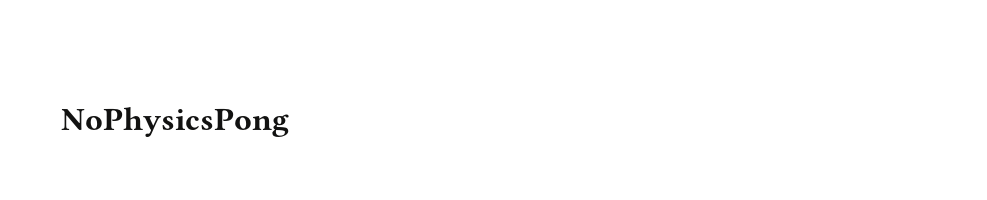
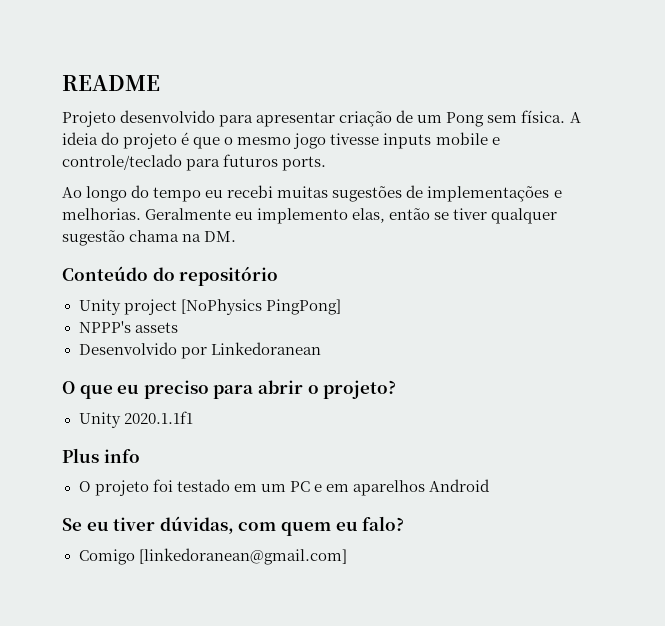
- NoPhysicsPong
+ README
+ Projeto desenvolvido para apresentar criação de um Pong sem física. A ideia do projeto é que o mesmo jogo tivesse inputs mobile e controle/teclado para futuros ports.
+ Ao longo do tempo eu recebi muitas sugestões de implementações e melhorias. Geralmente eu implemento elas, então se tiver qualquer sugestão chama na DM.
+ Conteúdo do repositório
+ Unity project [NoPhysics PingPong]
+ NPPP's assets
+ Desenvolvido por Linkedoranean
+ O que eu preciso para abrir o projeto?
+ Unity 2020.1.1f1
+ Plus info
+ O projeto foi testado em um PC e em aparelhos Android
+ Se eu tiver dúvidas, com quem eu falo?
+ Comigo [linkedoranean@gmail.com]

